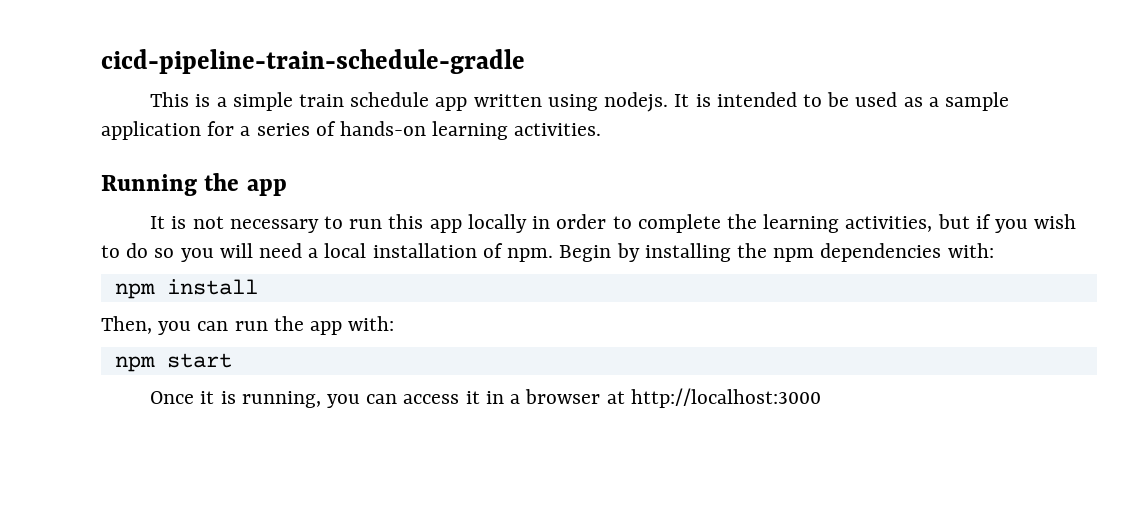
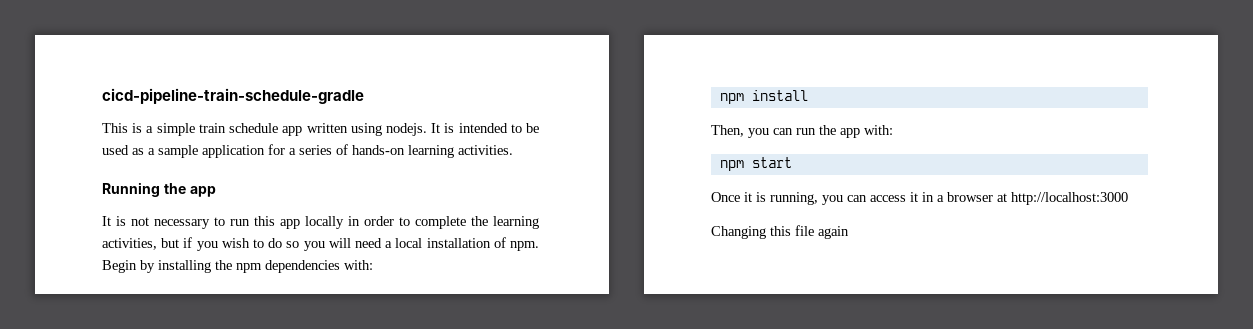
+ Changing this file again

